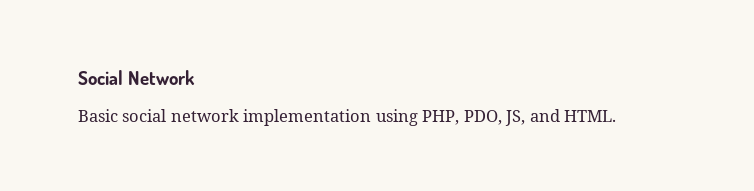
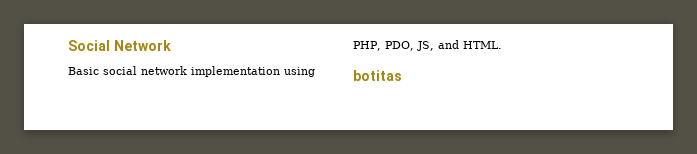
+ botitas

